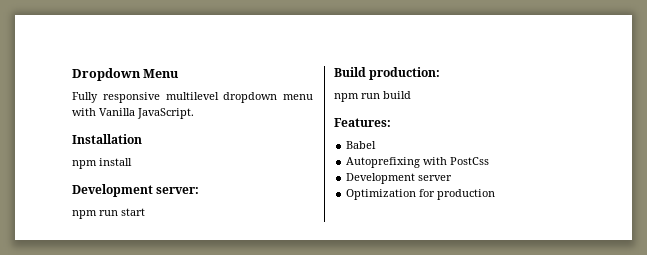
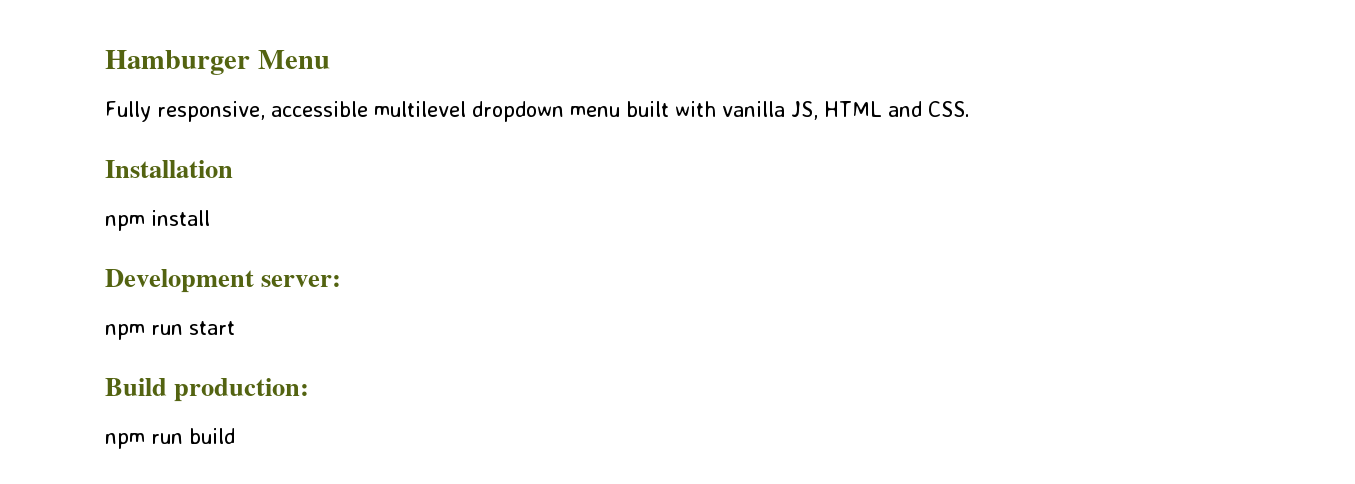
- Dropdown Menu
+ Hamburger Menu
- Fully responsive multilevel dropdown menu with Vanilla JavaScript.
+ Fully responsive, accessible multilevel dropdown menu built with vanilla JS, HTML and CSS.
- Features:
- Babel
- Autoprefixing with PostCss
- Development server
- Optimization for production

